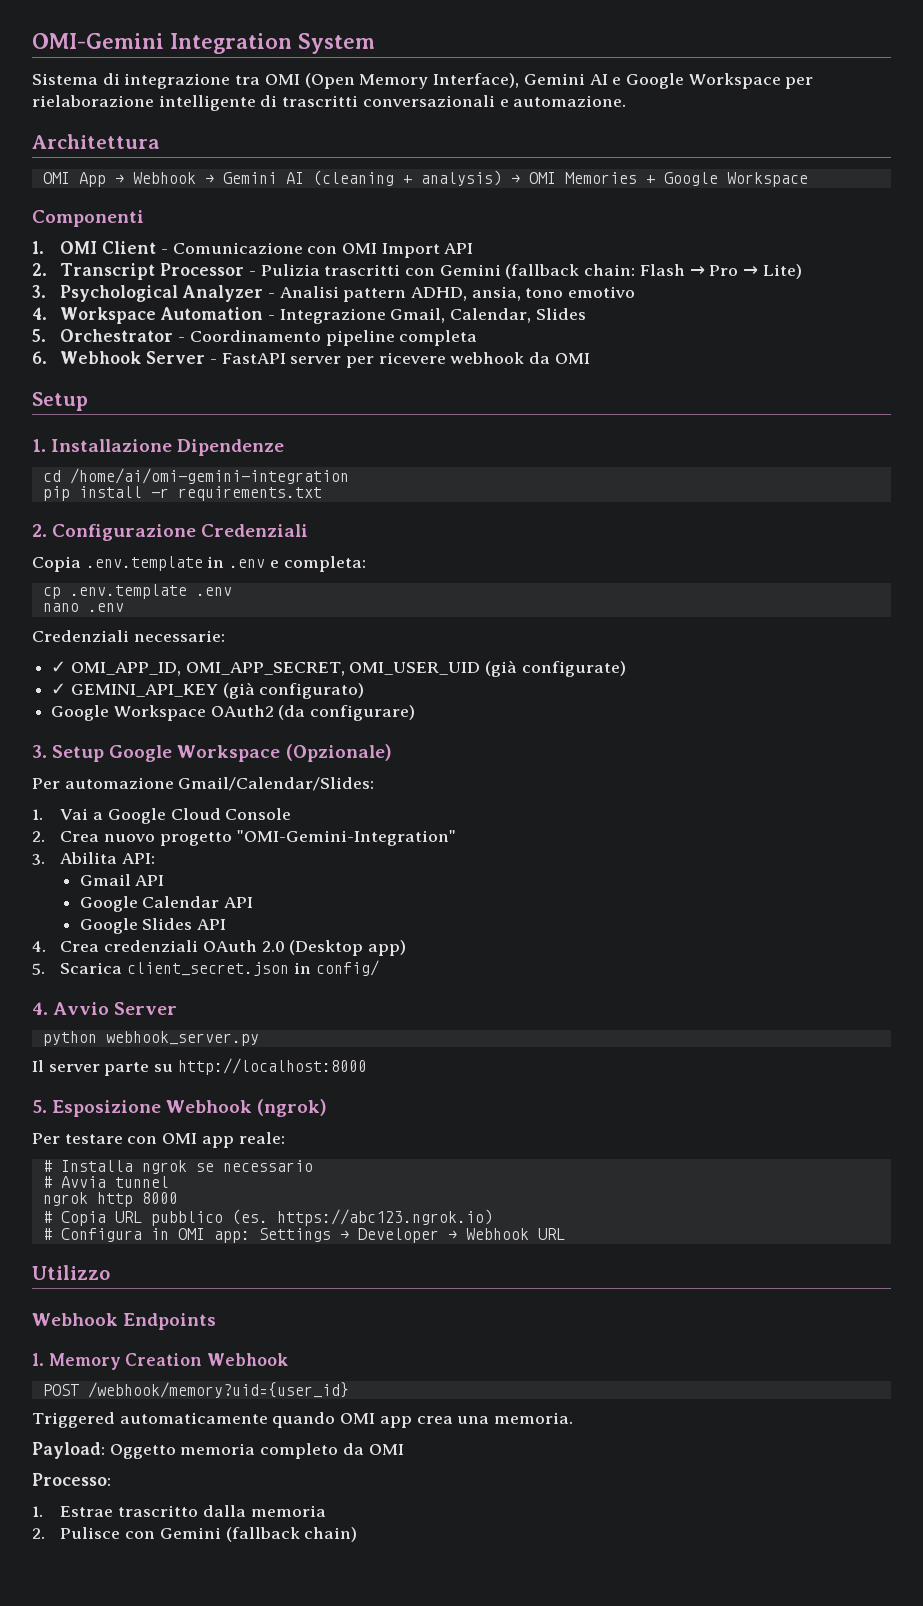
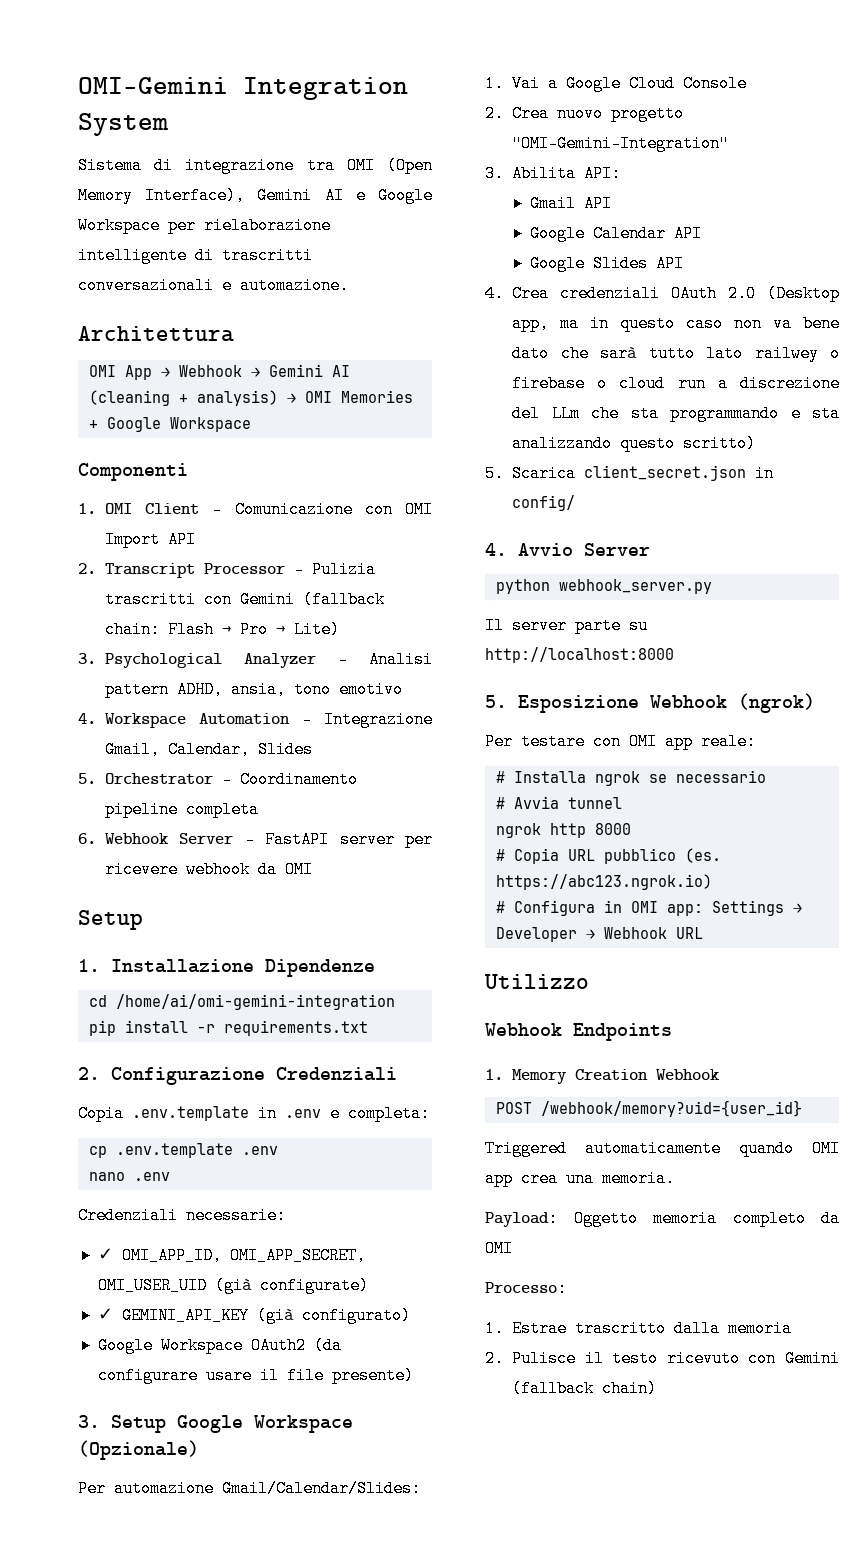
- Google Workspace OAuth2 (da configurare)
+ Google Workspace OAuth2 (da configurare usare il file presente)
- 4. Crea credenziali OAuth 2.0 (Desktop app)
+ 4. Crea credenziali OAuth 2.0 (Desktop app, ma in questo caso non va bene dato che sarà tutto lato railwey o firebase o cloud run a discrezione del LLm che sta programmando e sta analizzando questo scritto)
- 2. Pulisce con Gemini (fallback chain)
+ 2. Pulisce il testo ricevuto con Gemini (fallback chain)

